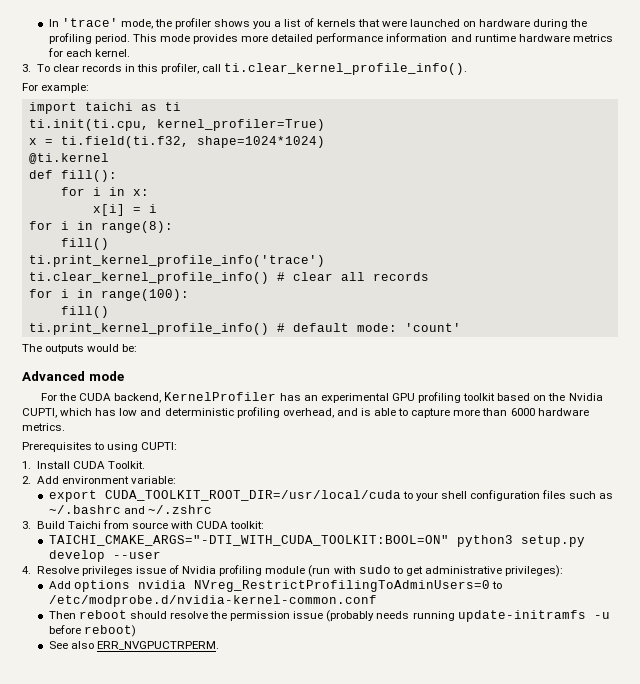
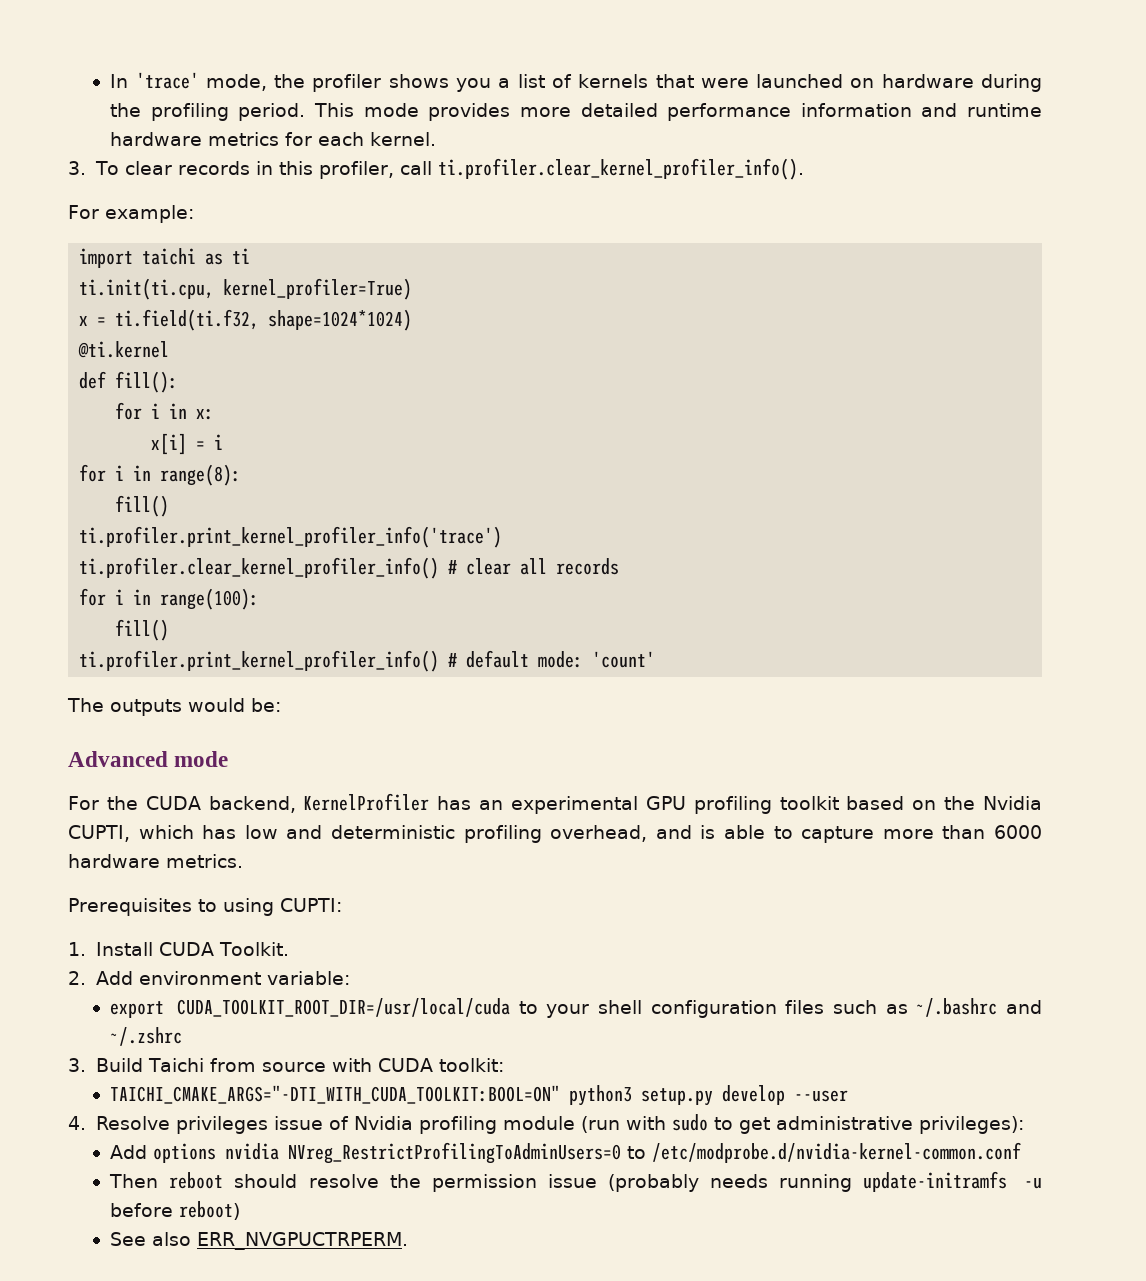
- 3. To clear records in this profiler, call ti.clear_kernel_profile_info().
+ 3. To clear records in this profiler, call ti.profiler.clear_kernel_profiler_info().
- ti.print_kernel_profile_info('trace')
- ti.clear_kernel_profile_info() # clear all records
+ ti.profiler.print_kernel_profiler_info('trace')
+ ti.profiler.clear_kernel_profiler_info() # clear all records
- ti.print_kernel_profile_info() # default mode: 'count'
+ ti.profiler.print_kernel_profiler_info() # default mode: 'count'

